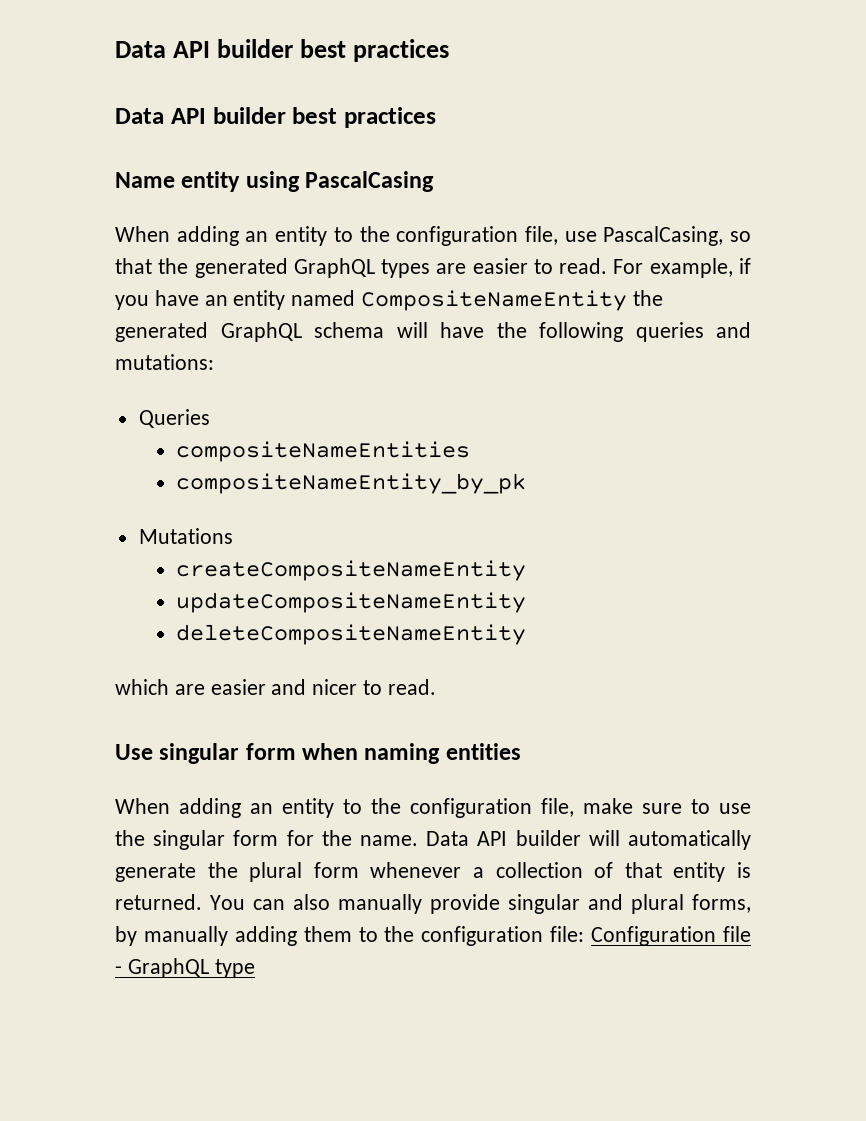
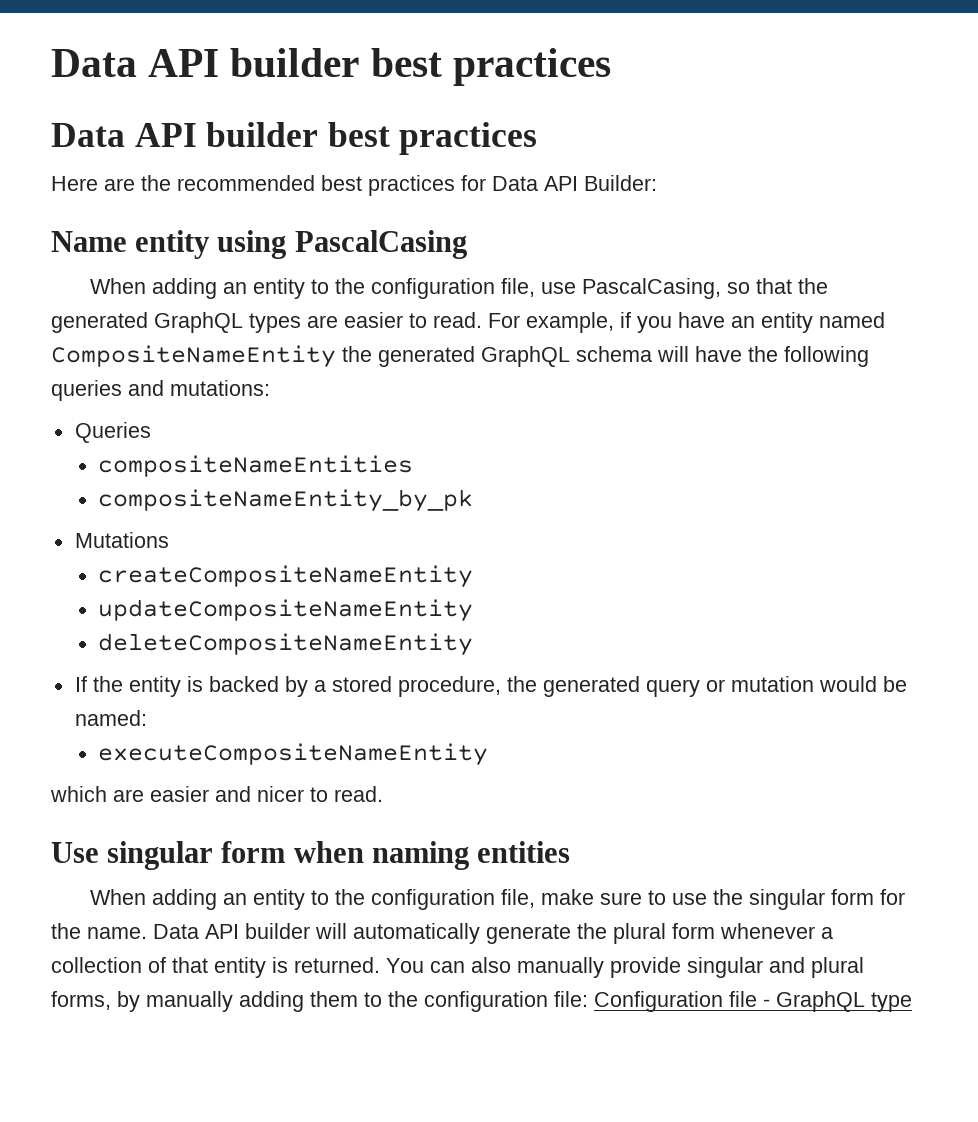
+ Here are the recommended best practices for Data API Builder:
+ If the entity is backed by a stored procedure, the generated query or mutation would be named:
+ executeCompositeNameEntity

